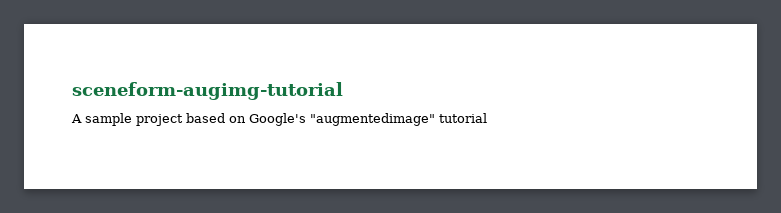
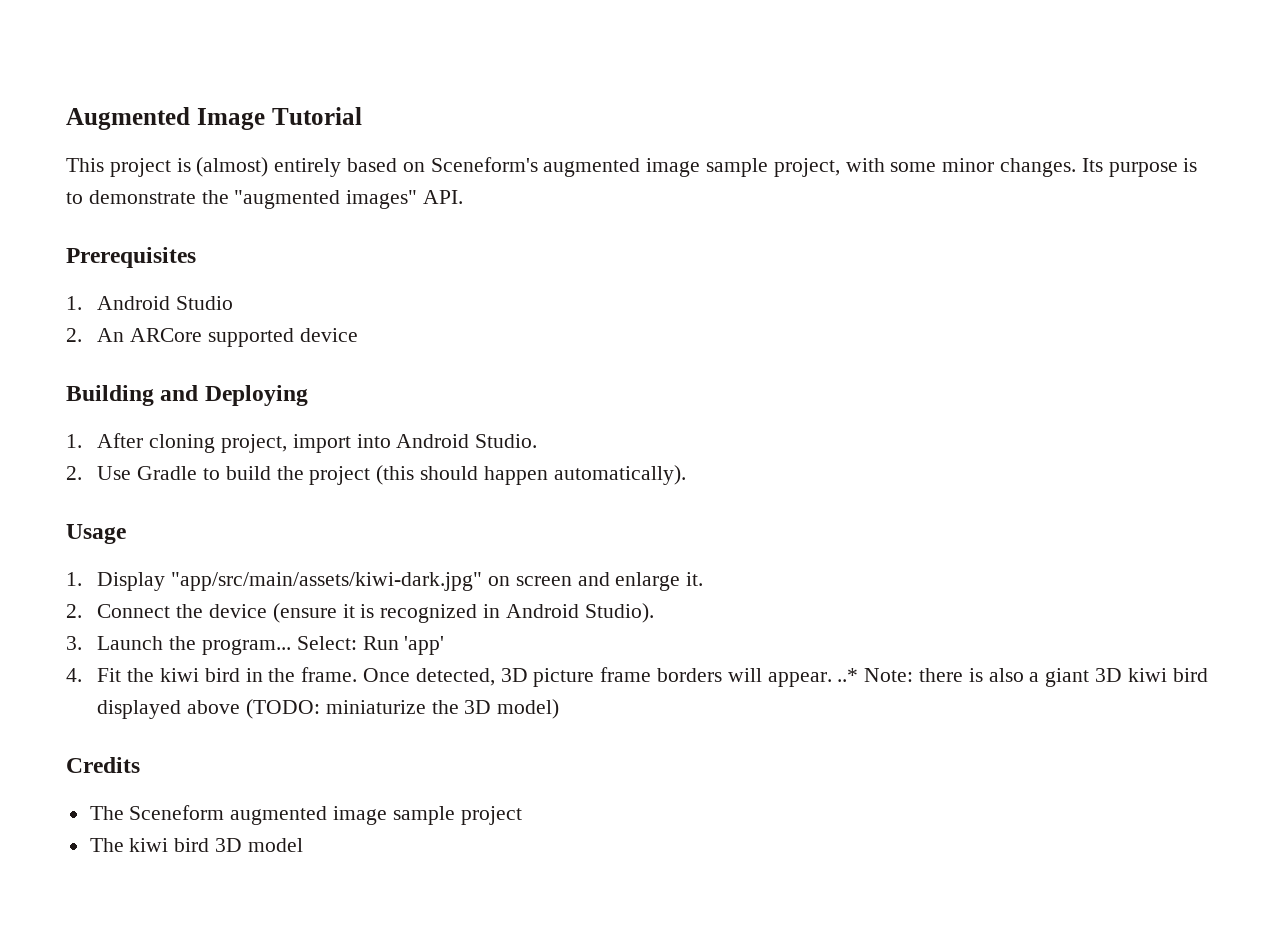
- sceneform-augimg-tutorial
- A sample project based on Google's "augmentedimage" tutorial
+ Augmented Image Tutorial
+ This project is (almost) entirely based on Sceneform's augmented image sample project, with some minor changes. Its purpose is to demonstrate the "augmented images" API.
+ Prerequisites
+ 1. Android Studio
+ 2. An ARCore supported device
+ Building and Deploying
+ 1. After cloning project, import into Android Studio.
+ 2. Use Gradle to build the project (this should happen automatically).
+ Usage
+ 1. Display "app/src/main/assets/kiwi-dark.jpg" on screen and enlarge it.
+ 2. Connect the device (ensure it is recognized in Android Studio).
+ 3. Launch the program... Select: Run 'app'
+ 4. Fit the kiwi bird in the frame. Once detected, 3D picture frame borders will appear. ..* Note: there is also a giant 3D kiwi bird displayed above (TODO: miniaturize the 3D model)
+ Credits
+ The Sceneform augmented image sample project
+ The kiwi bird 3D model

